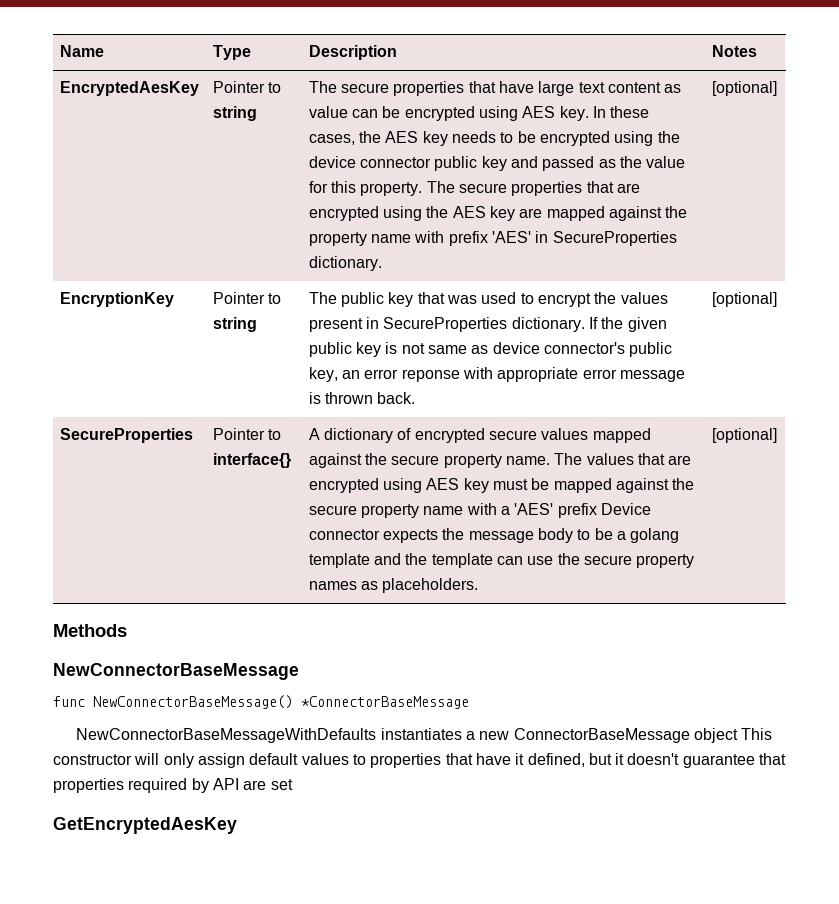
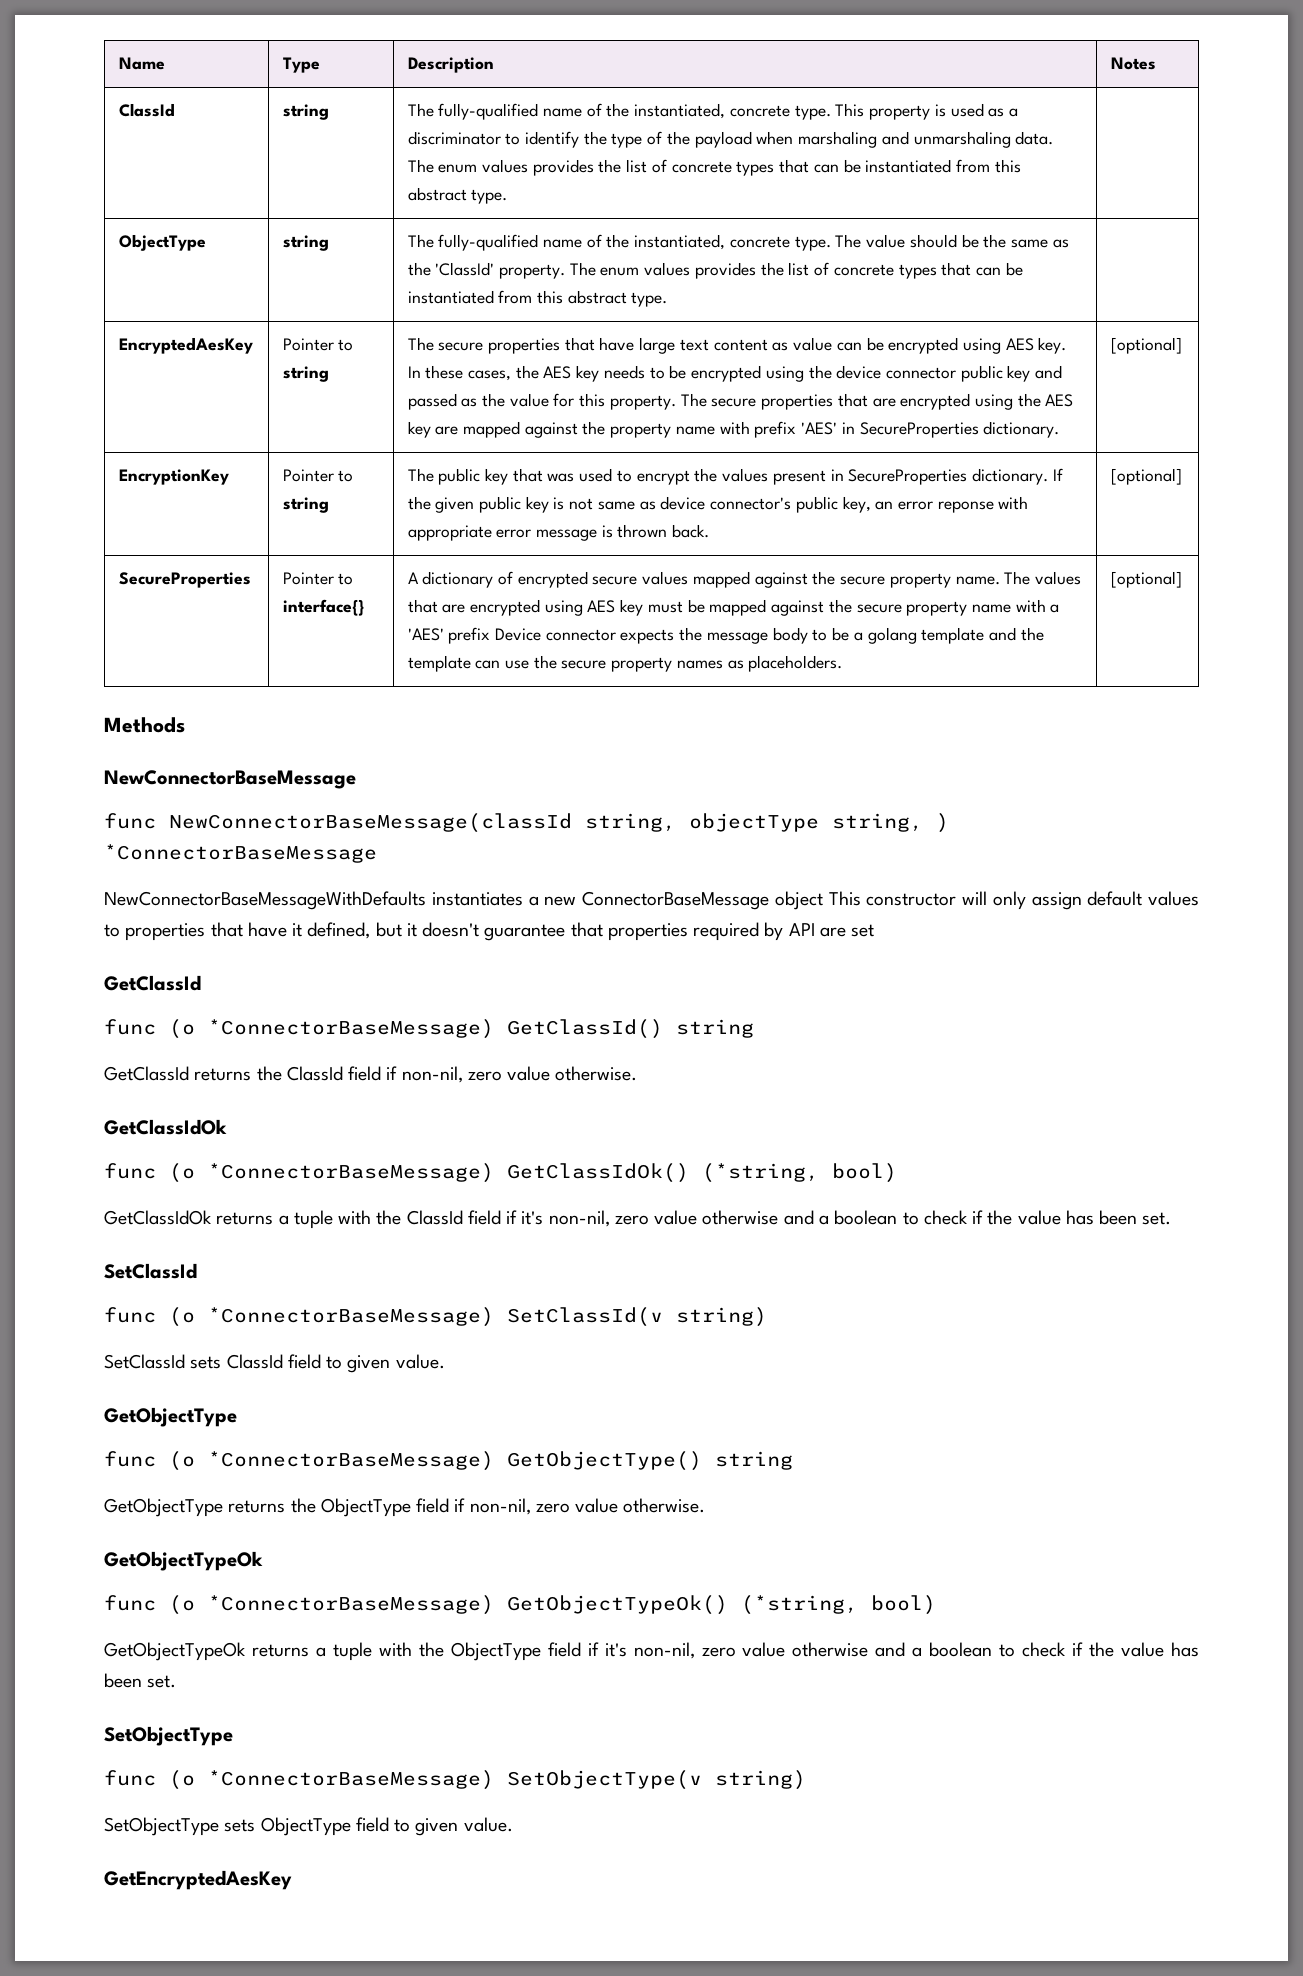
+ ClassId | string | The fully-qualified name of the instantiated, concrete type. This property is used as a discriminator to identify the type of the payload when marshaling and unmarshaling data. The enum values provides the list of concrete types that can be instantiated from this abstract type. |
+ ObjectType | string | The fully-qualified name of the instantiated, concrete type. The value should be the same as the 'ClassId' property. The enum values provides the list of concrete types that can be instantiated from this abstract type. |
- func NewConnectorBaseMessage() *ConnectorBaseMessage
+ func NewConnectorBaseMessage(classId string, objectType string, ) *ConnectorBaseMessage
  NewConnectorBaseMessageWithDefaults instantiates a new ConnectorBaseMessage object This constructor will only assign default values to properties that have it defined, but it doesn't guarantee that properties required by API are set
+ GetClassId
+ func (o *ConnectorBaseMessage) GetClassId() string
+ GetClassId returns the ClassId field if non-nil, zero value otherwise.
+ GetClassIdOk
+ func (o *ConnectorBaseMessage) GetClassIdOk() (*string, bool)
+ GetClassIdOk returns a tuple with the ClassId field if it's non-nil, zero value otherwise and a boolean to check if the value has been set.
+ SetClassId
+ func (o *ConnectorBaseMessage) SetClassId(v string)
+ SetClassId sets ClassId field to given value.
+ GetObjectType
+ func (o *ConnectorBaseMessage) GetObjectType() string
+ GetObjectType returns the ObjectType field if non-nil, zero value otherwise.
+ GetObjectTypeOk
+ func (o *ConnectorBaseMessage) GetObjectTypeOk() (*string, bool)
+ GetObjectTypeOk returns a tuple with the ObjectType field if it's non-nil, zero value otherwise and a boolean to check if the value has been set.
+ SetObjectType
+ func (o *ConnectorBaseMessage) SetObjectType(v string)
+ SetObjectType sets ObjectType field to given value.

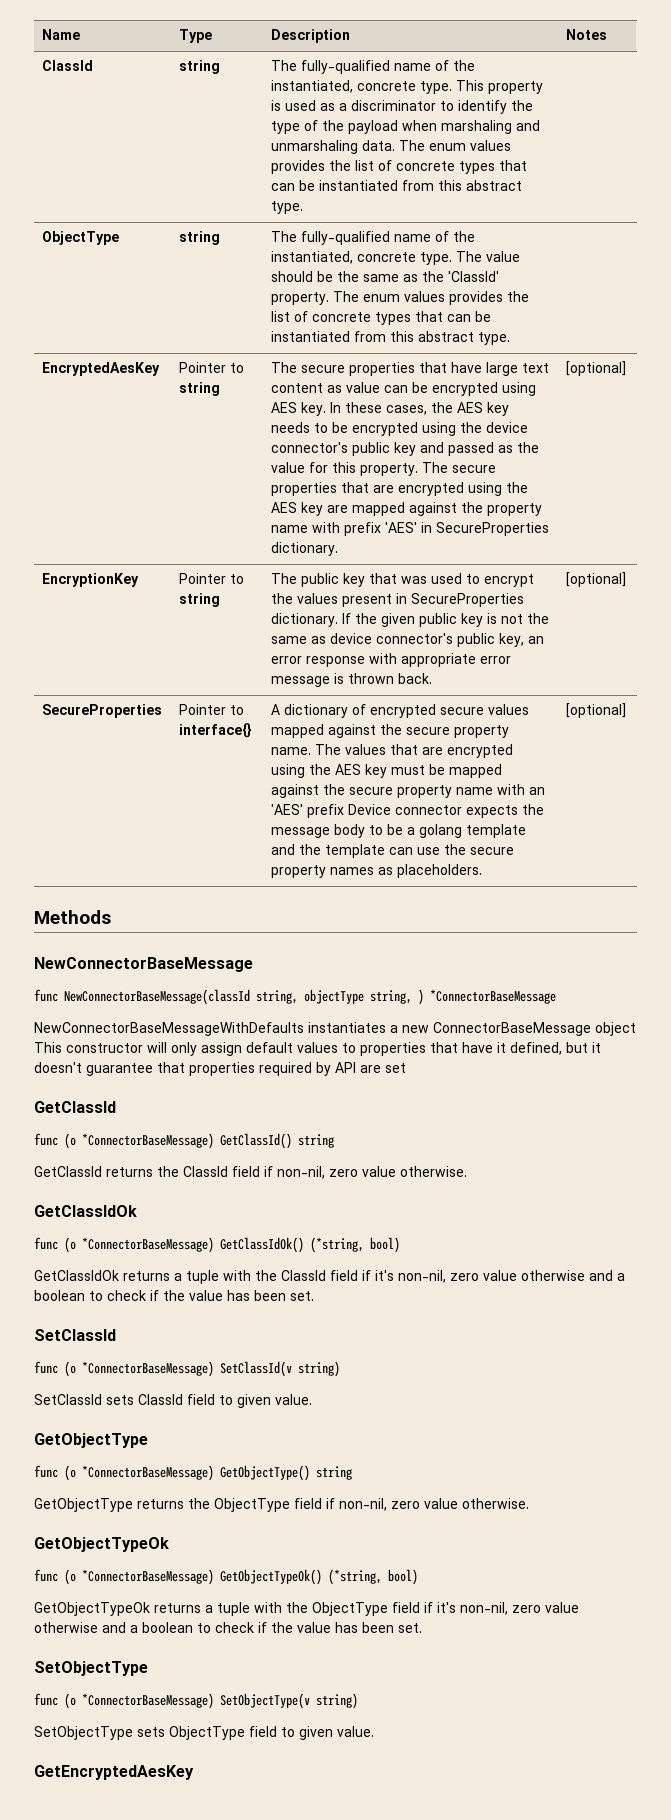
- In these cases, the AES key needs to be encrypted using the device connector public key and passed as the value for this property.
+ In these cases, the AES key needs to be encrypted using the device connector's public key and passed as the value for this property.
- If the given public key is not same as device connector's public key, an error reponse with appropriate error message is thrown back.
+ If the given public key is not the same as device connector's public key, an error response with appropriate error message is thrown back.
- The values that are encrypted using AES key must be mapped against the secure property name with a 'AES' prefix Device connector expects the message body to be a golang template and the template can use the secure property names as placeholders.
+ The values that are encrypted using the AES key must be mapped against the secure property name with an 'AES' prefix Device connector expects the message body to be a golang template and the template can use the secure property names as placeholders.

